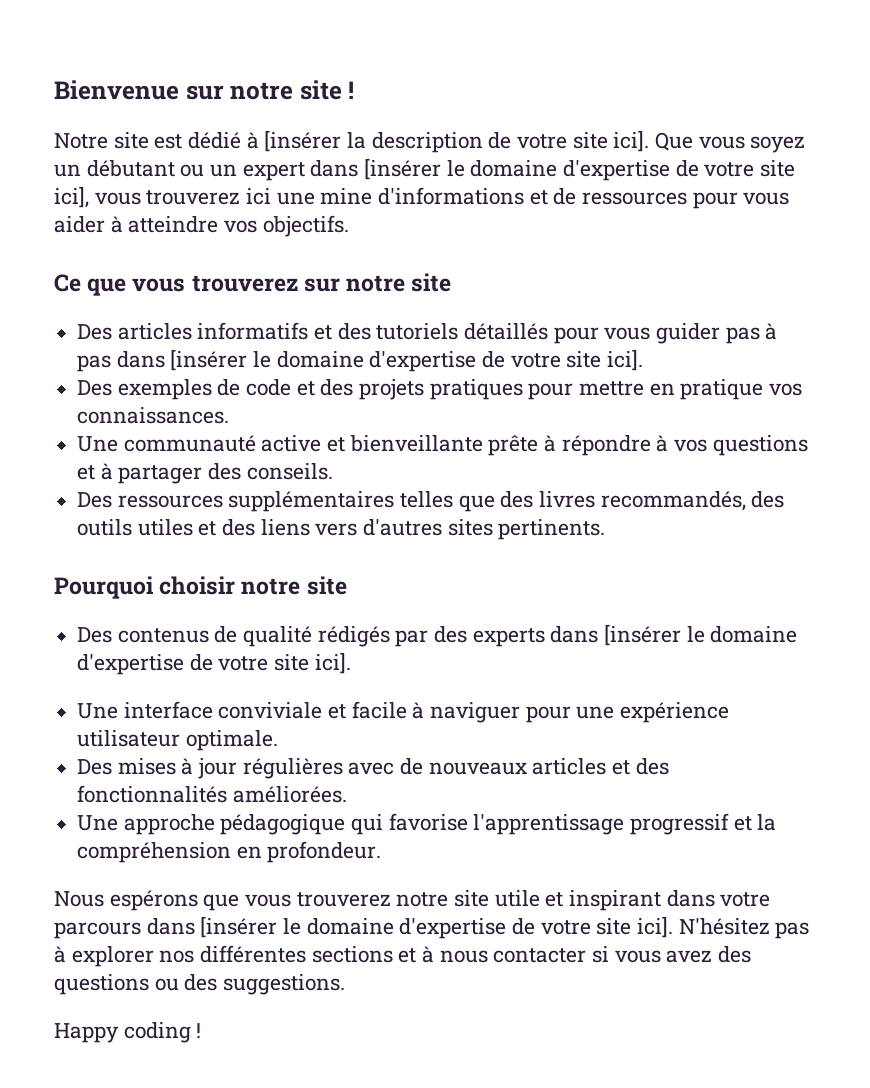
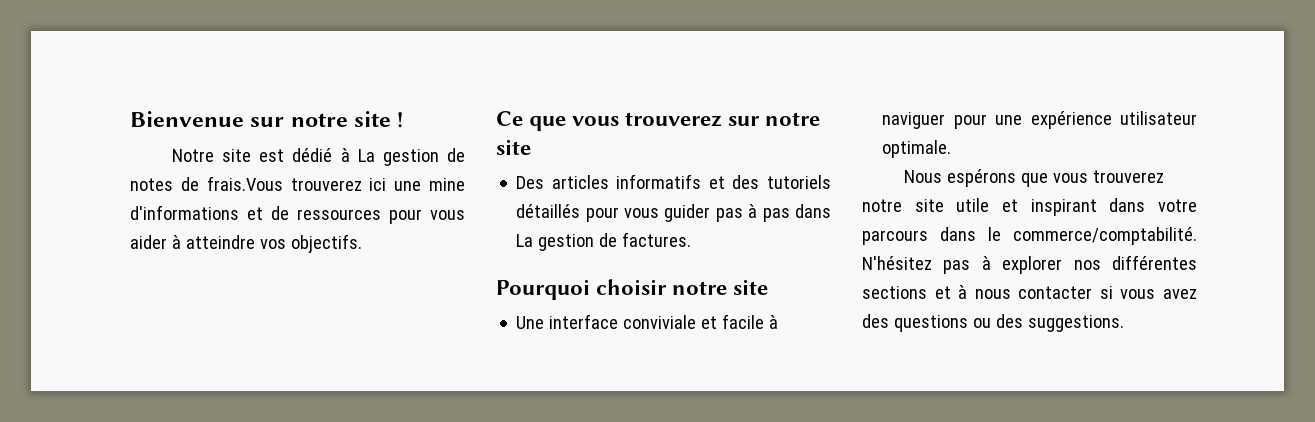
- Notre site est dédié à [insérer la description de votre site ici]. Que vous soyez un débutant ou un expert dans [insérer le domaine d'expertise de votre site ici], vous trouverez ici une mine d'informations et de ressources pour vous aider à atteindre vos objectifs.
+ Notre site est dédié à La gestion de notes de frais.Vous trouverez ici une mine d'informations et de ressources pour vous aider à atteindre vos objectifs.
- Des articles informatifs et des tutoriels détaillés pour vous guider pas à pas dans [insérer le domaine d'expertise de votre site ici].
- Des exemples de code et des projets pratiques pour mettre en pratique vos connaissances.
- Une communauté active et bienveillante prête à répondre à vos questions et à partager des conseils.
- Des ressources supplémentaires telles que des livres recommandés, des outils utiles et des liens vers d'autres sites pertinents.
+ Des articles informatifs et des tutoriels détaillés pour vous guider pas à pas dans La gestion de factures.
  Pourquoi choisir notre site
- Des contenus de qualité rédigés par des experts dans [insérer le domaine d'expertise de votre site ici].
- Des mises à jour régulières avec de nouveaux articles et des fonctionnalités améliorées.
- Une approche pédagogique qui favorise l'apprentissage progressif et la compréhension en profondeur.
- Nous espérons que vous trouverez notre site utile et inspirant dans votre parcours dans [insérer le domaine d'expertise de votre site ici].
+ Nous espérons que vous trouverez notre site utile et inspirant dans votre parcours dans le commerce/comptabilité.
- Happy coding !

